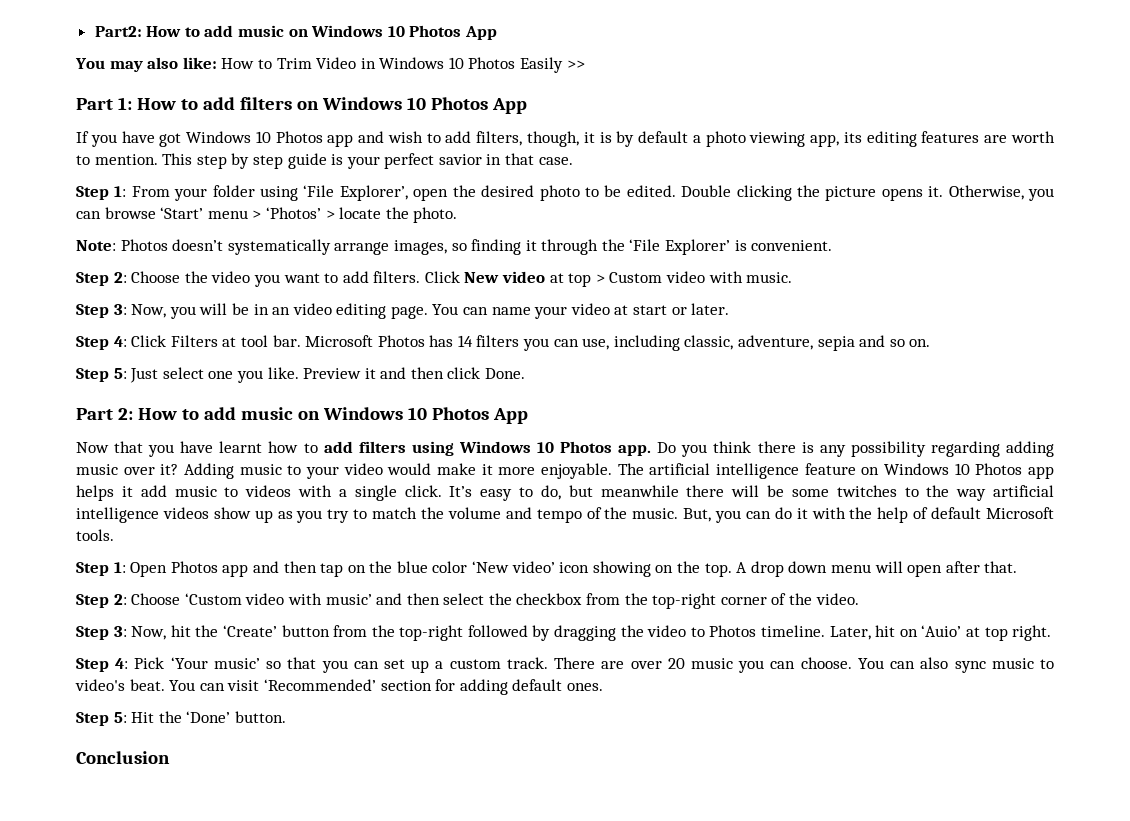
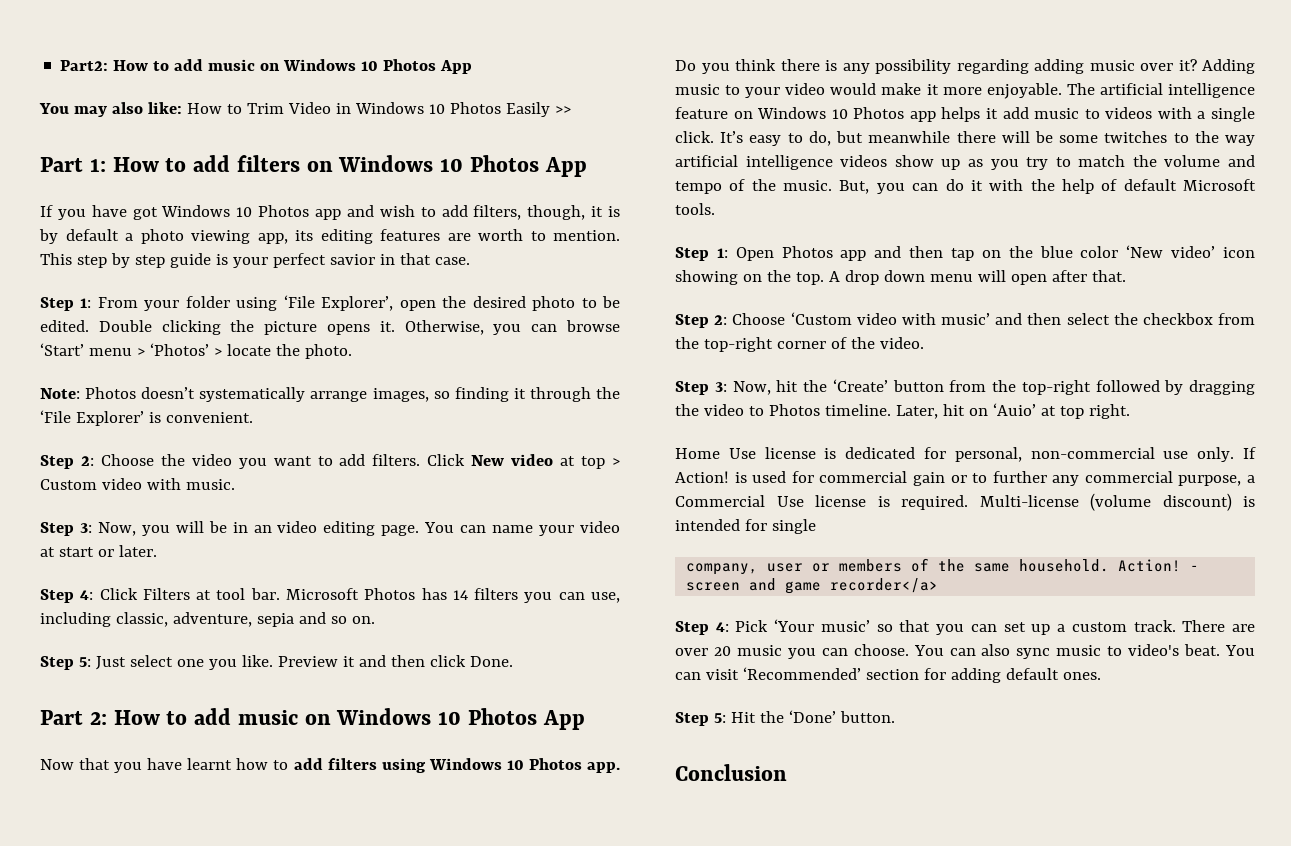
+ Home Use license is dedicated for personal, non-commercial use only. If Action! is used for commercial gain or to further any commercial purpose, a Commercial Use license is required. Multi-license (volume discount) is intended for single
+ company, user or members of the same household. Action! - screen and game recorder</a>

